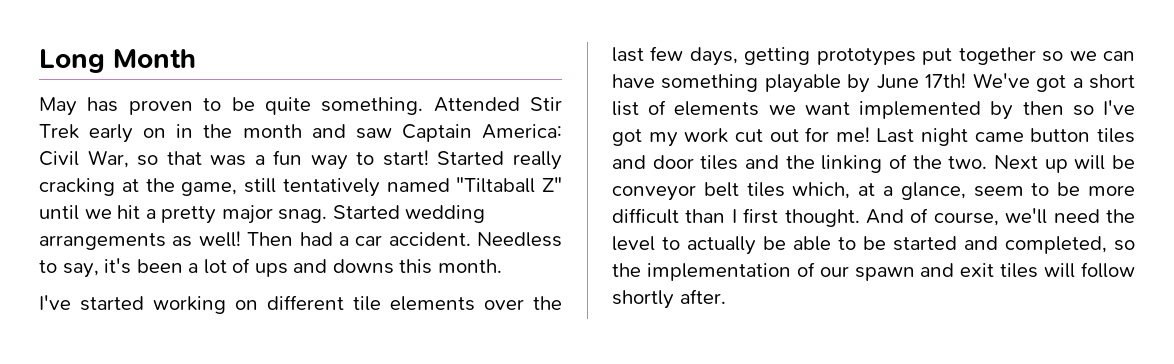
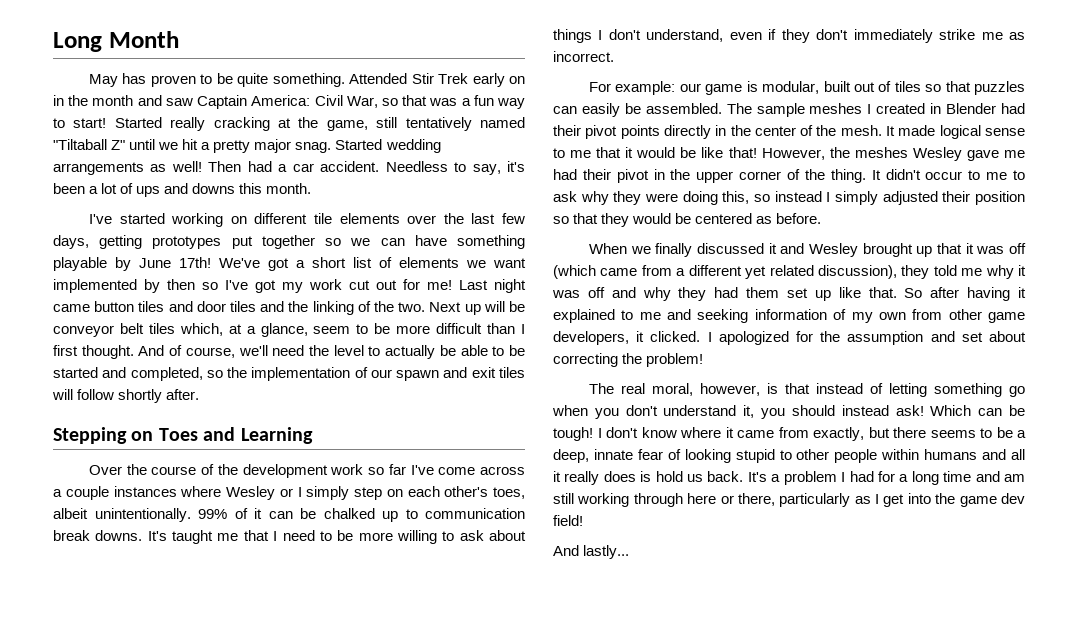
+ Stepping on Toes and Learning
+ Over the course of the development work so far I've come across a couple instances where Wesley or I simply step on each other's toes, albeit unintentionally. 99% of it can be chalked up to communication break downs. It's taught me that I need to be more willing to ask about things I don't understand, even if they don't immediately strike me as incorrect.
+ For example: our game is modular, built out of tiles so that puzzles can easily be assembled. The sample meshes I created in Blender had their pivot points directly in the center of the mesh. It made logical sense to me that it would be like that! However, the meshes Wesley gave me had their pivot in the upper corner of the thing. It didn't occur to me to ask why they were doing this, so instead I simply adjusted their position so that they would be centered as before.
+ When we finally discussed it and Wesley brought up that it was off (which came from a different yet related discussion), they told me why it was off and why they had them set up like that. So after having it explained to me and seeking information of my own from other game developers, it clicked. I apologized for the assumption and set about correcting the problem!
+ The real moral, however, is that instead of letting something go when you don't understand it, you should instead ask! Which can be tough! I don't know where it came from exactly, but there seems to be a deep, innate fear of looking stupid to other people within humans and all it really does is hold us back. It's a problem I had for a long time and am still working through here or there, particularly as I get into the game dev field!
+ And lastly...

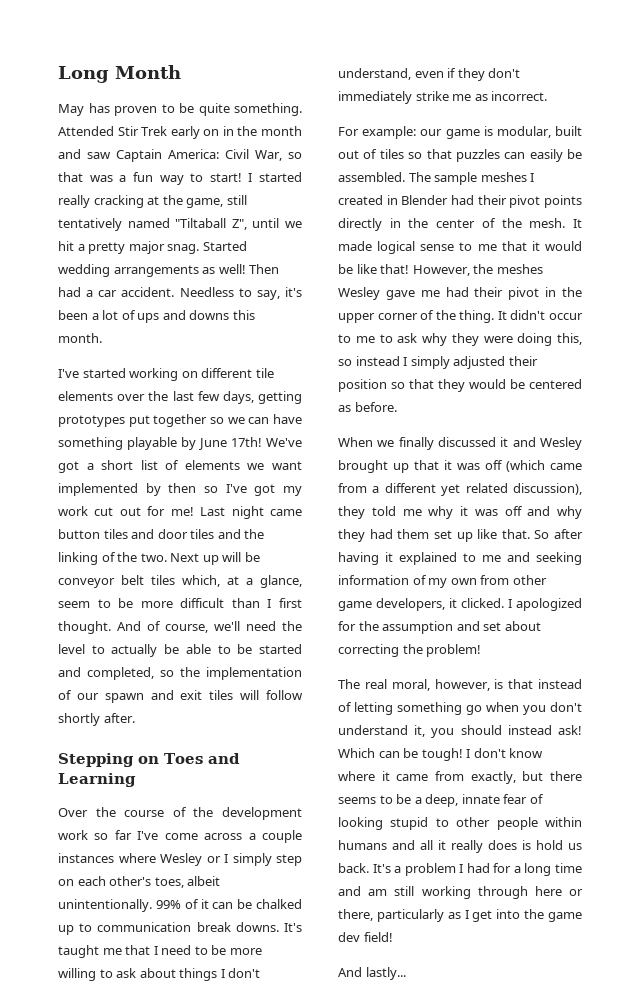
- Started really cracking at the game, still tentatively named "Tiltaball Z" until we hit a pretty major snag.
+ I started really cracking at the game, still tentatively named "Tiltaball Z", until we hit a pretty major snag.

